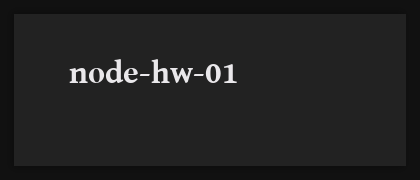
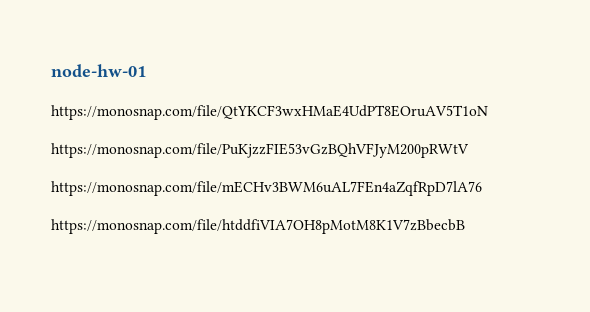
+ https://monosnap.com/file/QtYKCF3wxHMaE4UdPT8EOruAV5T1oN
+ https://monosnap.com/file/PuKjzzFIE53vGzBQhVFJyM200pRWtV
+ https://monosnap.com/file/mECHv3BWM6uAL7FEn4aZqfRpD7lA76
+ https://monosnap.com/file/htddfiVIA7OH8pMotM8K1V7zBbecbB

